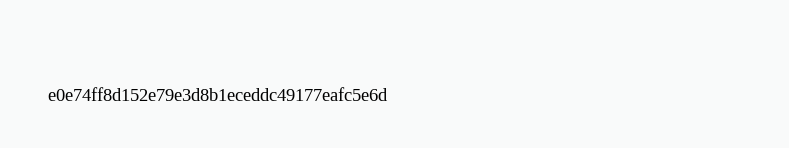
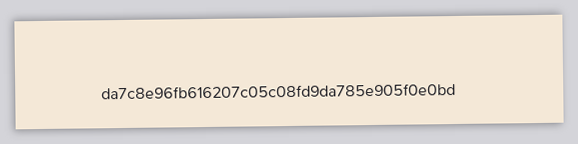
- e0e74ff8d152e79e3d8b1eceddc49177eafc5e6d
+ da7c8e96fb616207c05c08fd9da785e905f0e0bd

